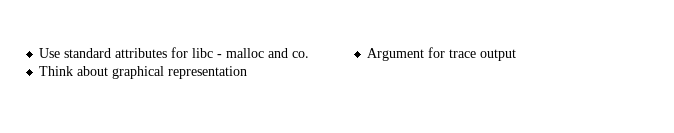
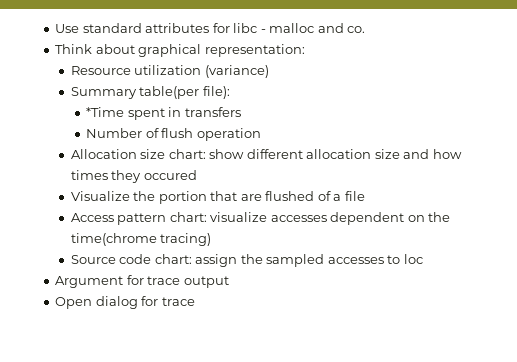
- Think about graphical representation
+ Think about graphical representation:
+ Resource utilization (variance)
+ Summary table(per file):
+ *Time spent in transfers
+ Number of flush operation
+ Allocation size chart: show different allocation size and how times they occured
+ Visualize the portion that are flushed of a file
+ Access pattern chart: visualize accesses dependent on the time(chrome tracing)
+ Source code chart: assign the sampled accesses to loc
+ Open dialog for trace

